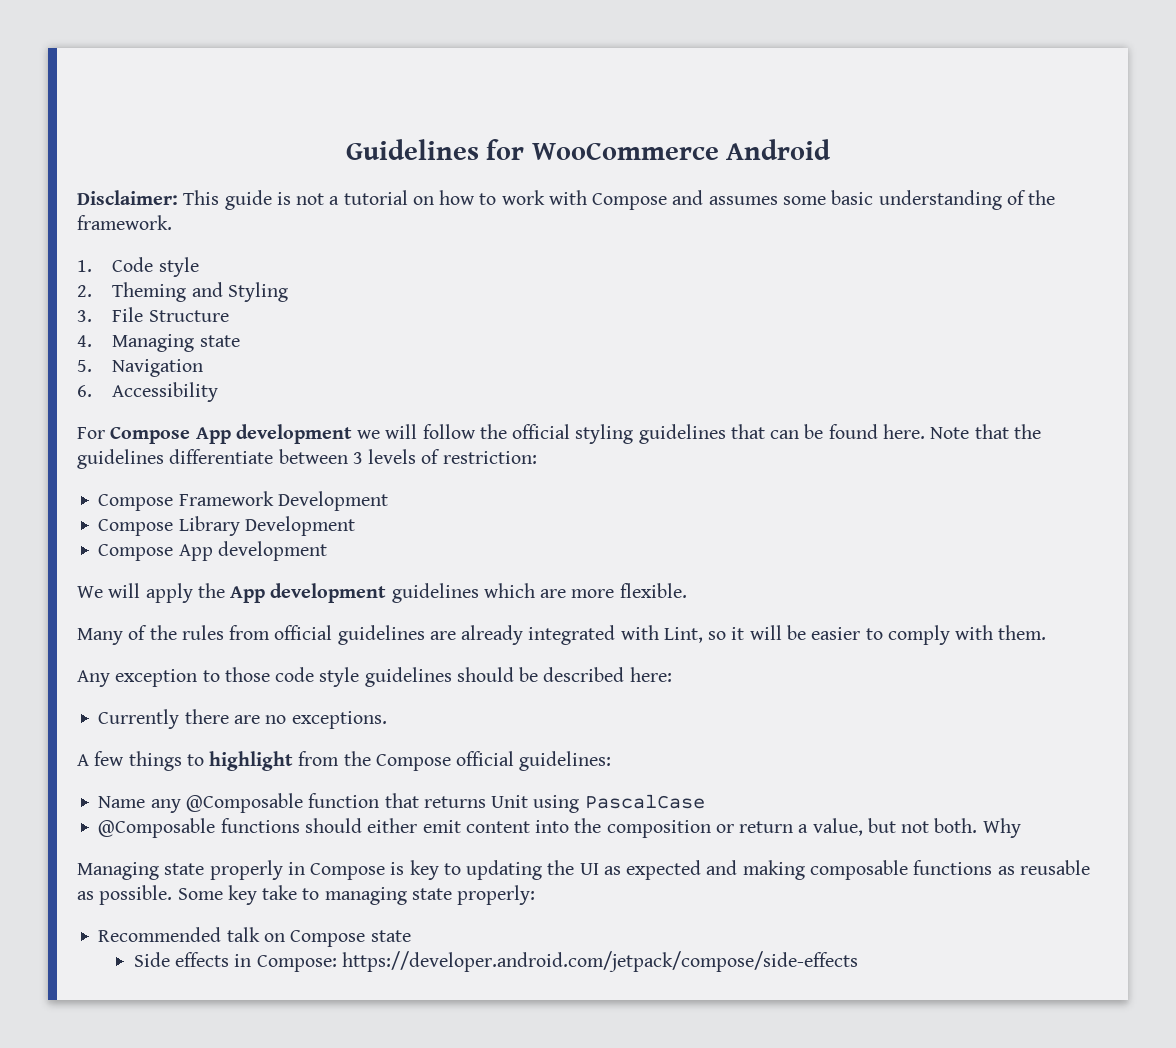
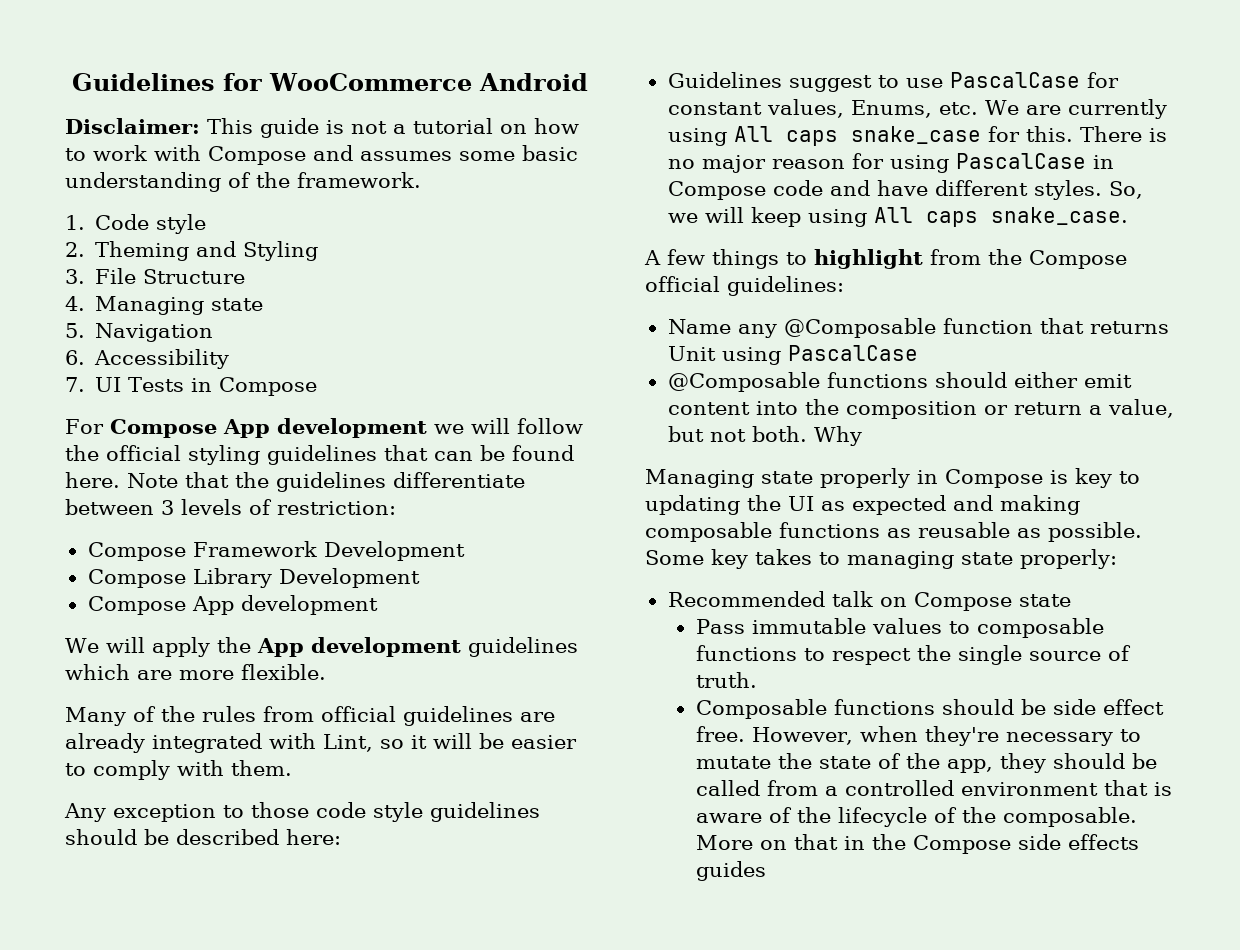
+ 7. UI Tests in Compose
- Currently there are no exceptions.
+ Guidelines suggest to use PascalCase for constant values, Enums, etc. We are currently using All caps snake_case for this. There is no major reason for using PascalCase in Compose code and have different styles. So, we will keep using All caps snake_case.
- Some key take to managing state properly:
+ Some key takes to managing state properly:
- Side effects in Compose: https://developer.android.com/jetpack/compose/side-effects
+ Pass immutable values to composable functions to respect the single source of truth.
+ Composable functions should be side effect free. However, when they're necessary to mutate the state of the app, they should be called from a controlled environment that is aware of the lifecycle of the composable. More on that in the Compose side effects guides

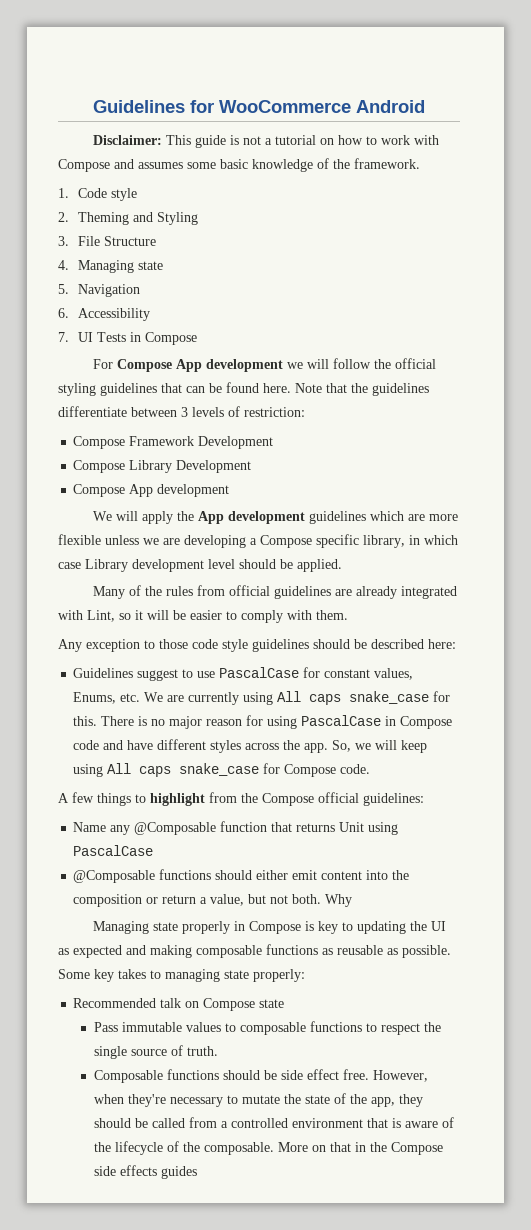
- Disclaimer: This guide is not a tutorial on how to work with Compose and assumes some basic understanding of the framework.
+ Disclaimer: This guide is not a tutorial on how to work with Compose and assumes some basic knowledge of the framework.
- We will apply the App development guidelines which are more flexible.
+ We will apply the App development guidelines which are more flexible unless we are developing a Compose specific library, in which case Library development level should be applied.
- There is no major reason for using PascalCase in Compose code and have different styles.
+ There is no major reason for using PascalCase in Compose code and have different styles across the app.
- So, we will keep using All caps snake_case.
+ So, we will keep using All caps snake_case for Compose code.

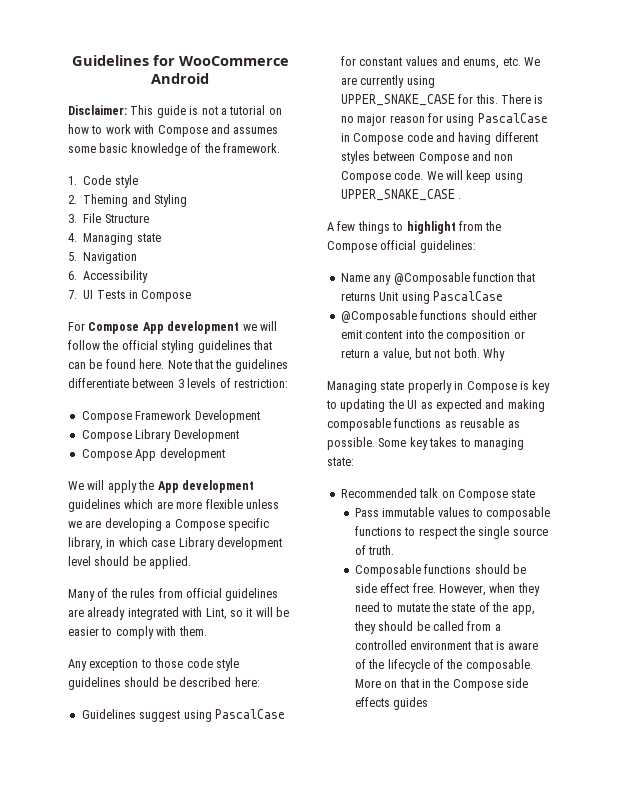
- Guidelines suggest to use PascalCase for constant values, Enums, etc. We are currently using All caps snake_case for this.
+ Guidelines suggest using PascalCase for constant values and enums, etc. We are currently using UPPER_SNAKE_CASE for this.
- There is no major reason for using PascalCase in Compose code and have different styles across the app. So, we will keep using All caps snake_case for Compose code.
+ There is no major reason for using PascalCase in Compose code and having different styles between Compose and non Compose code. We will keep using UPPER_SNAKE_CASE .
- Some key takes to managing state properly:
+ Some key takes to managing state:
- However, when they're necessary to mutate the state of the app, they should be called from a controlled environment that is aware of the lifecycle of the composable.
+ However, when they need to mutate the state of the app, they should be called from a controlled environment that is aware of the lifecycle of the composable.

